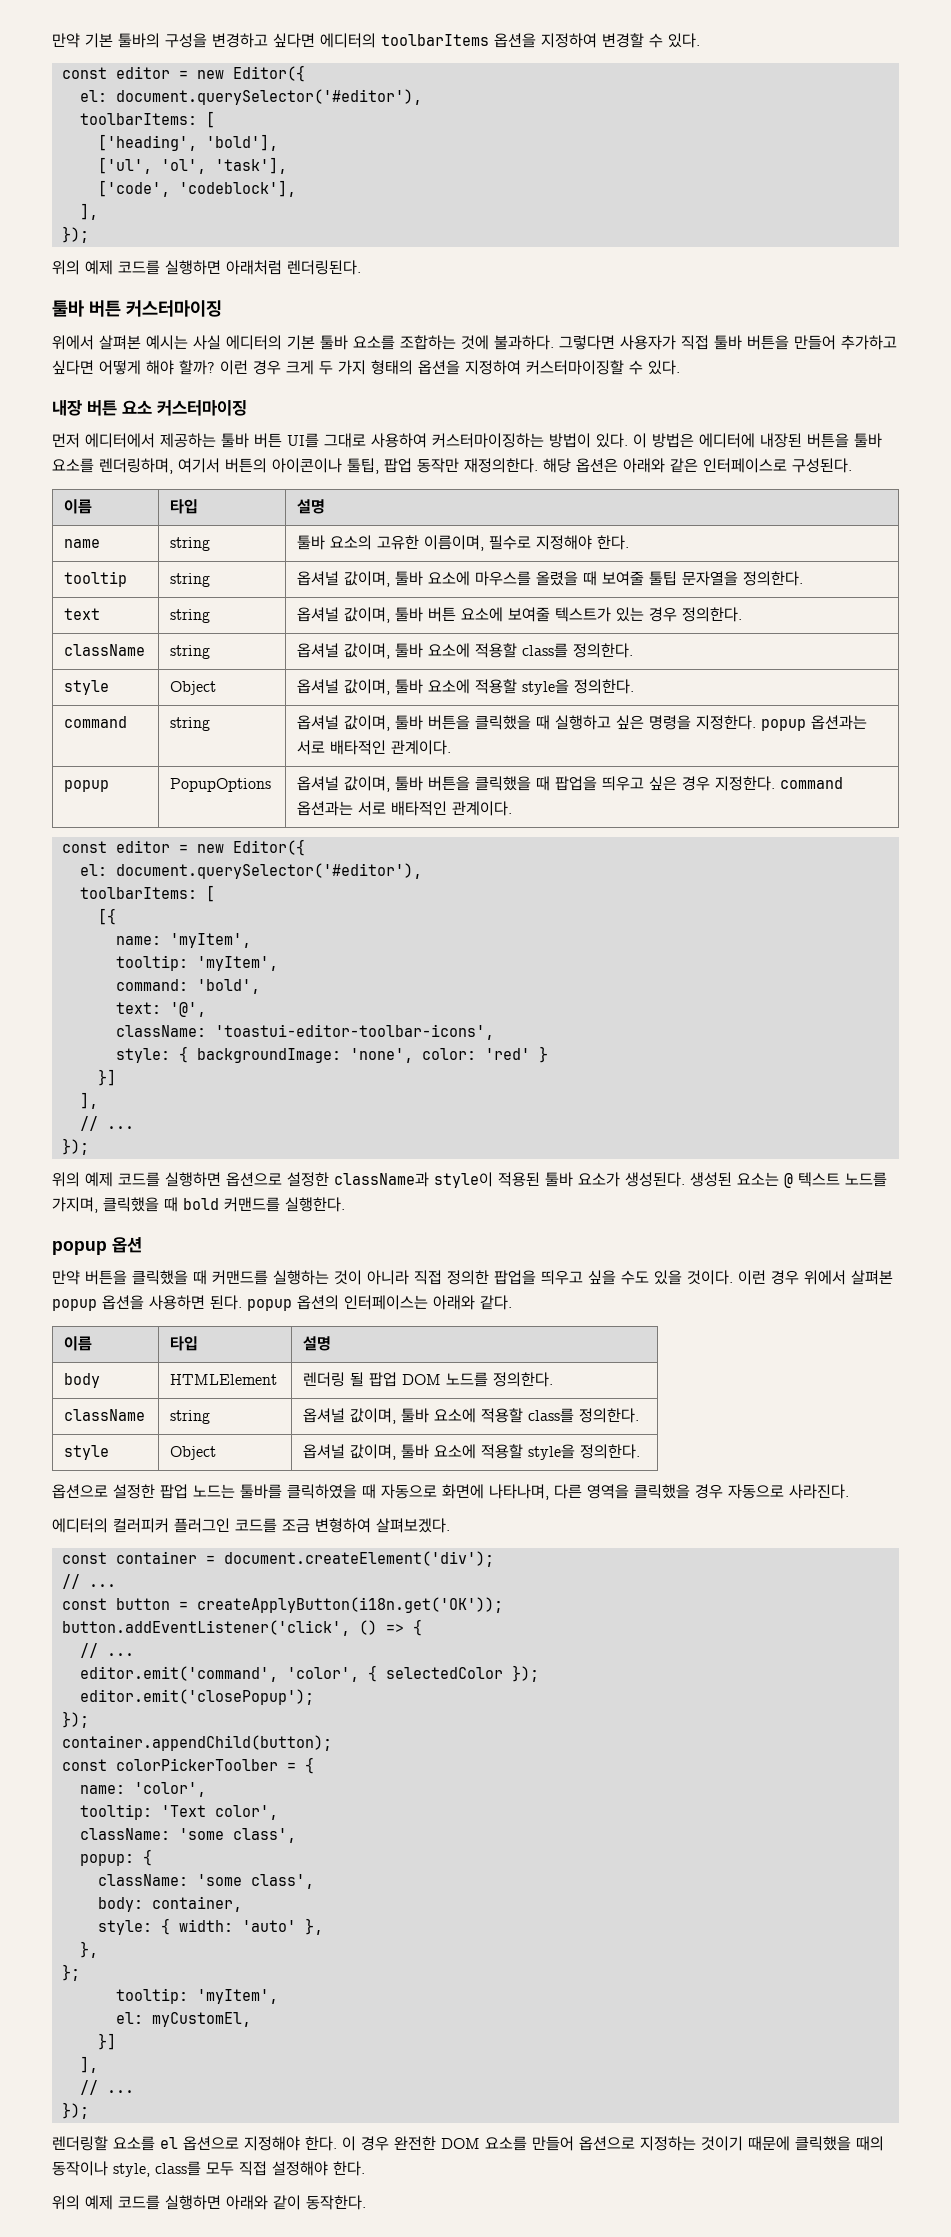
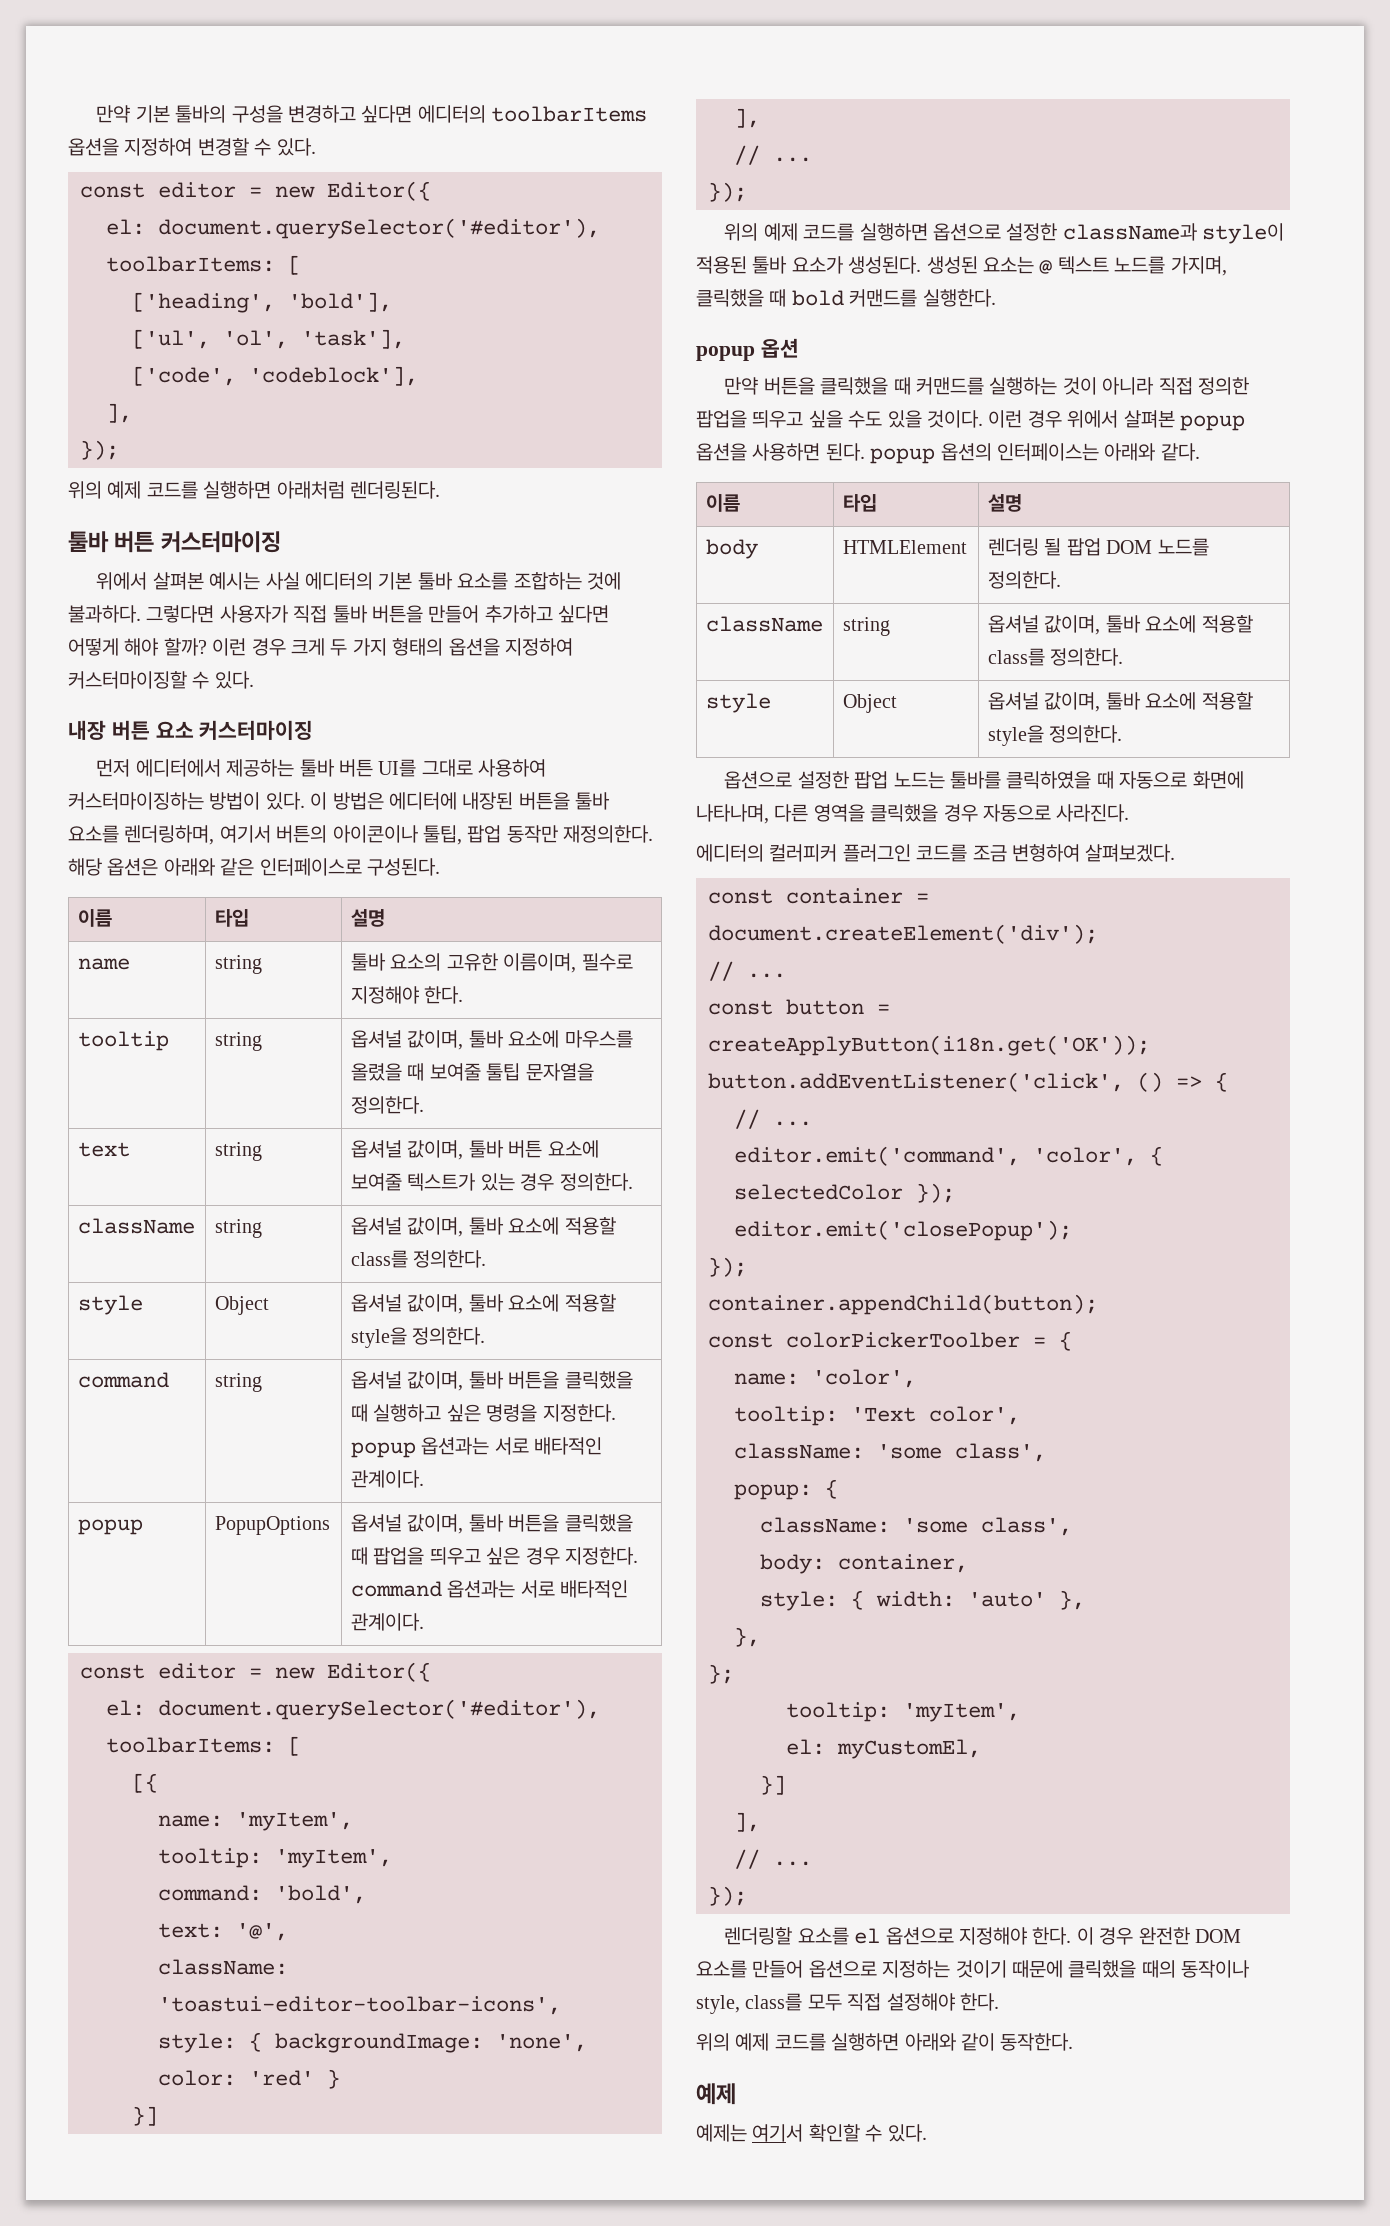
  위의 예제 코드를 실행하면 아래와 같이 동작한다.
+ 예제
+ 예제는 여기서 확인할 수 있다.

